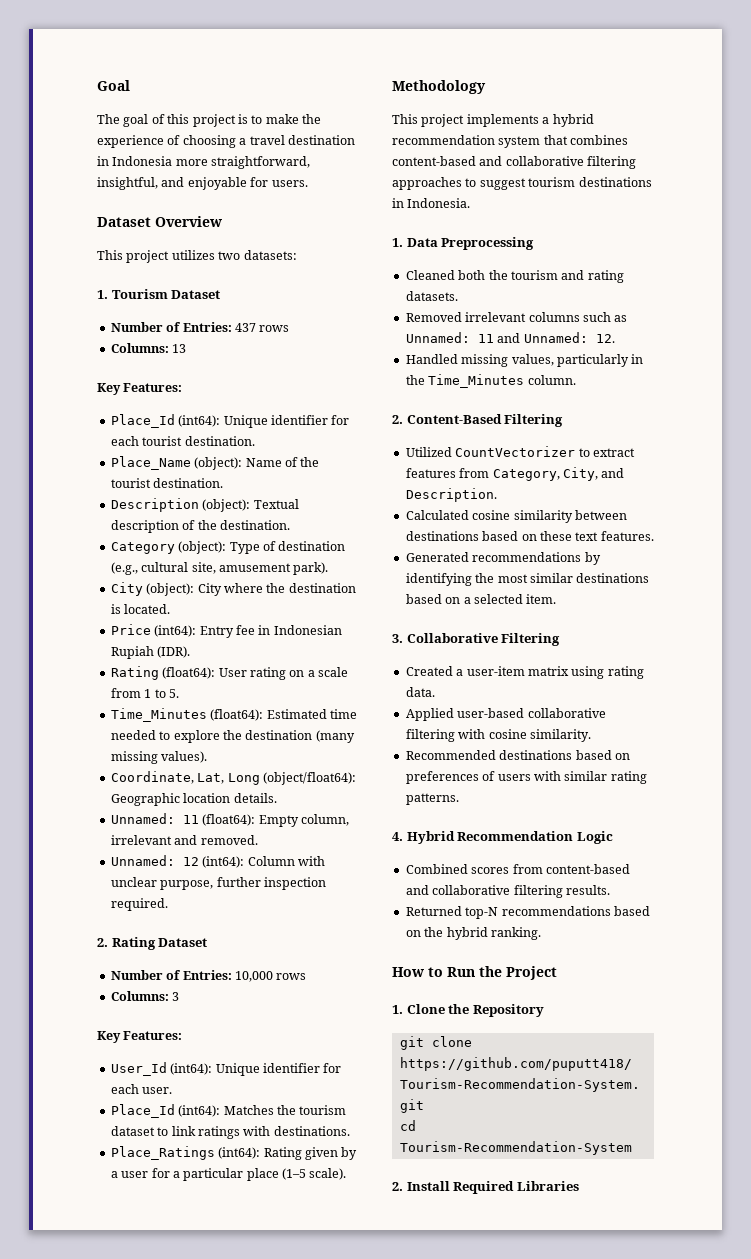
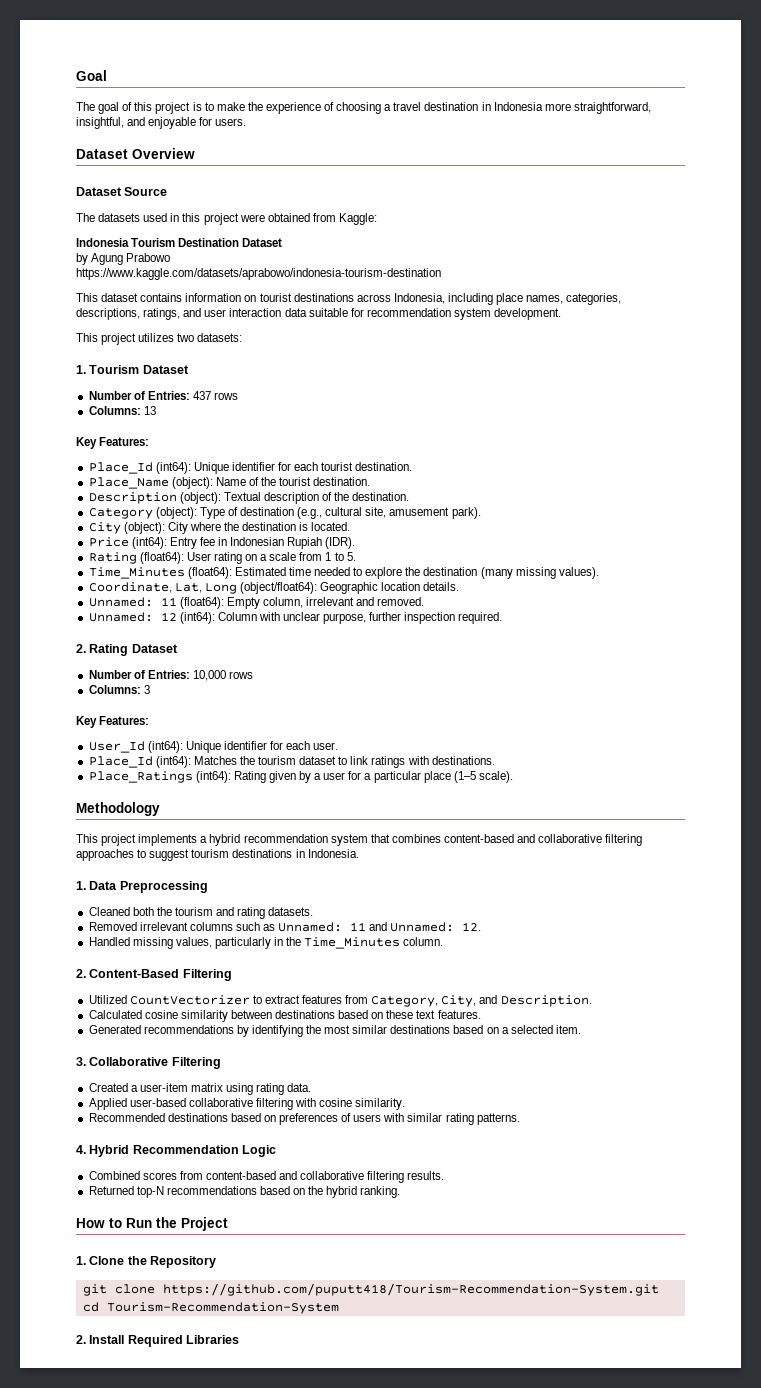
+ Dataset Source
+ The datasets used in this project were obtained from Kaggle:
+ Indonesia Tourism Destination Dataset
+ by Agung Prabowo
+ https://www.kaggle.com/datasets/aprabowo/indonesia-tourism-destination
+ This dataset contains information on tourist destinations across Indonesia, including place names, categories, descriptions, ratings, and user interaction data suitable for recommendation system development.

